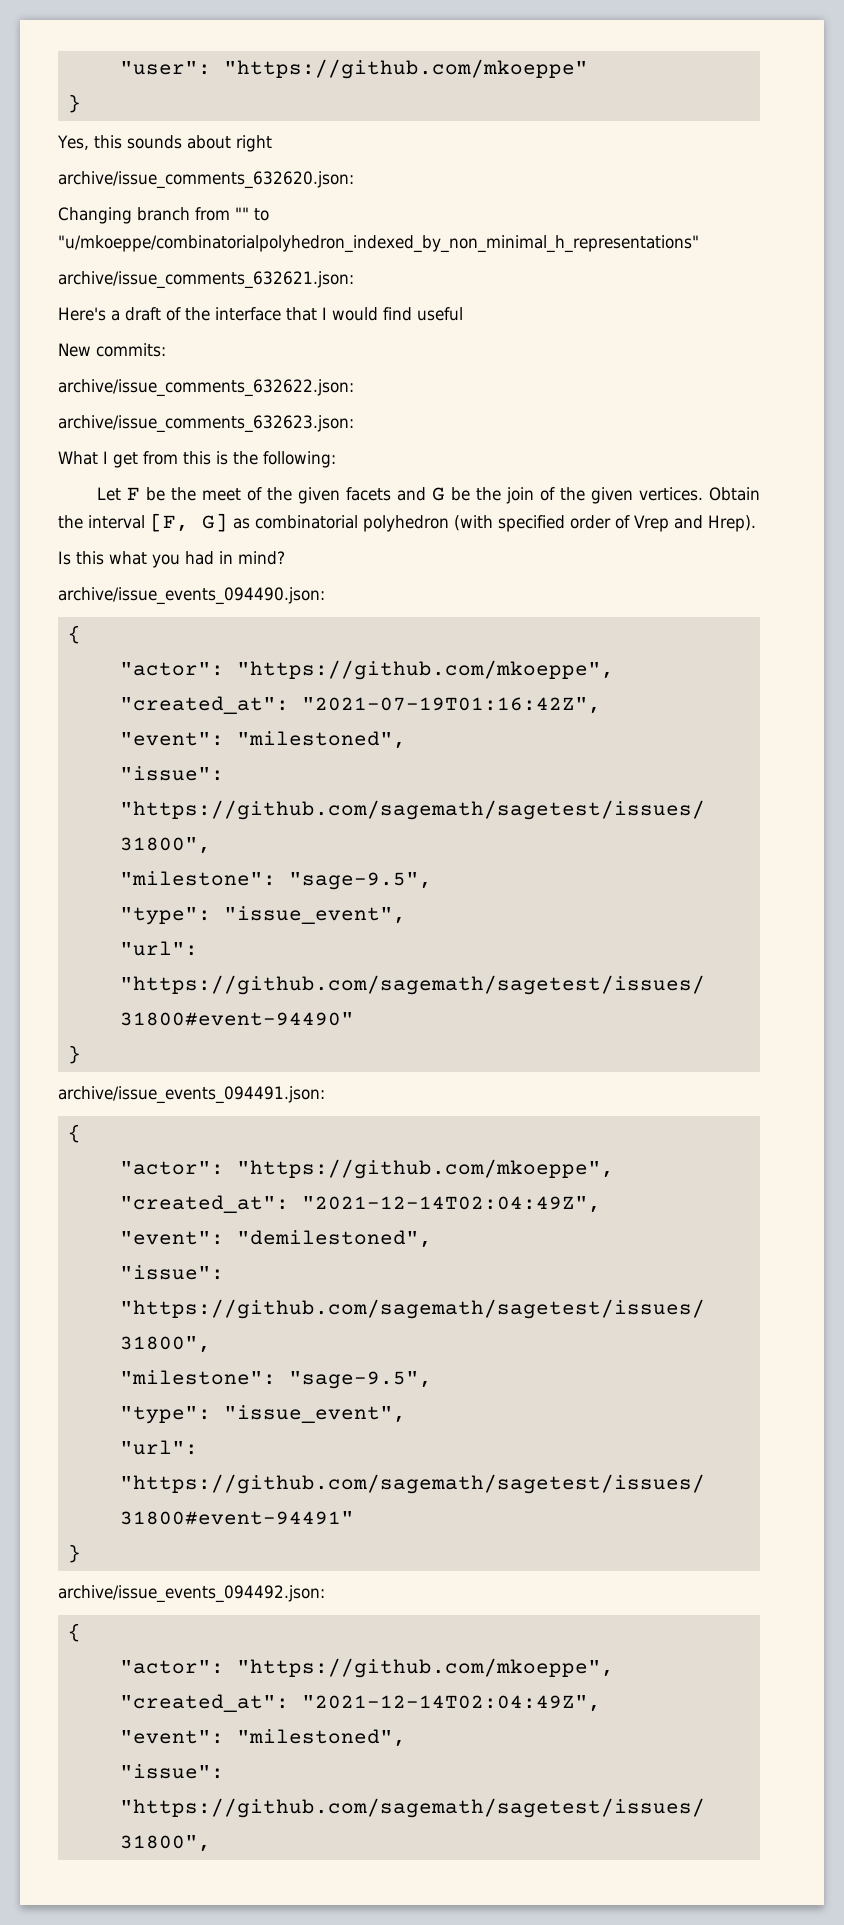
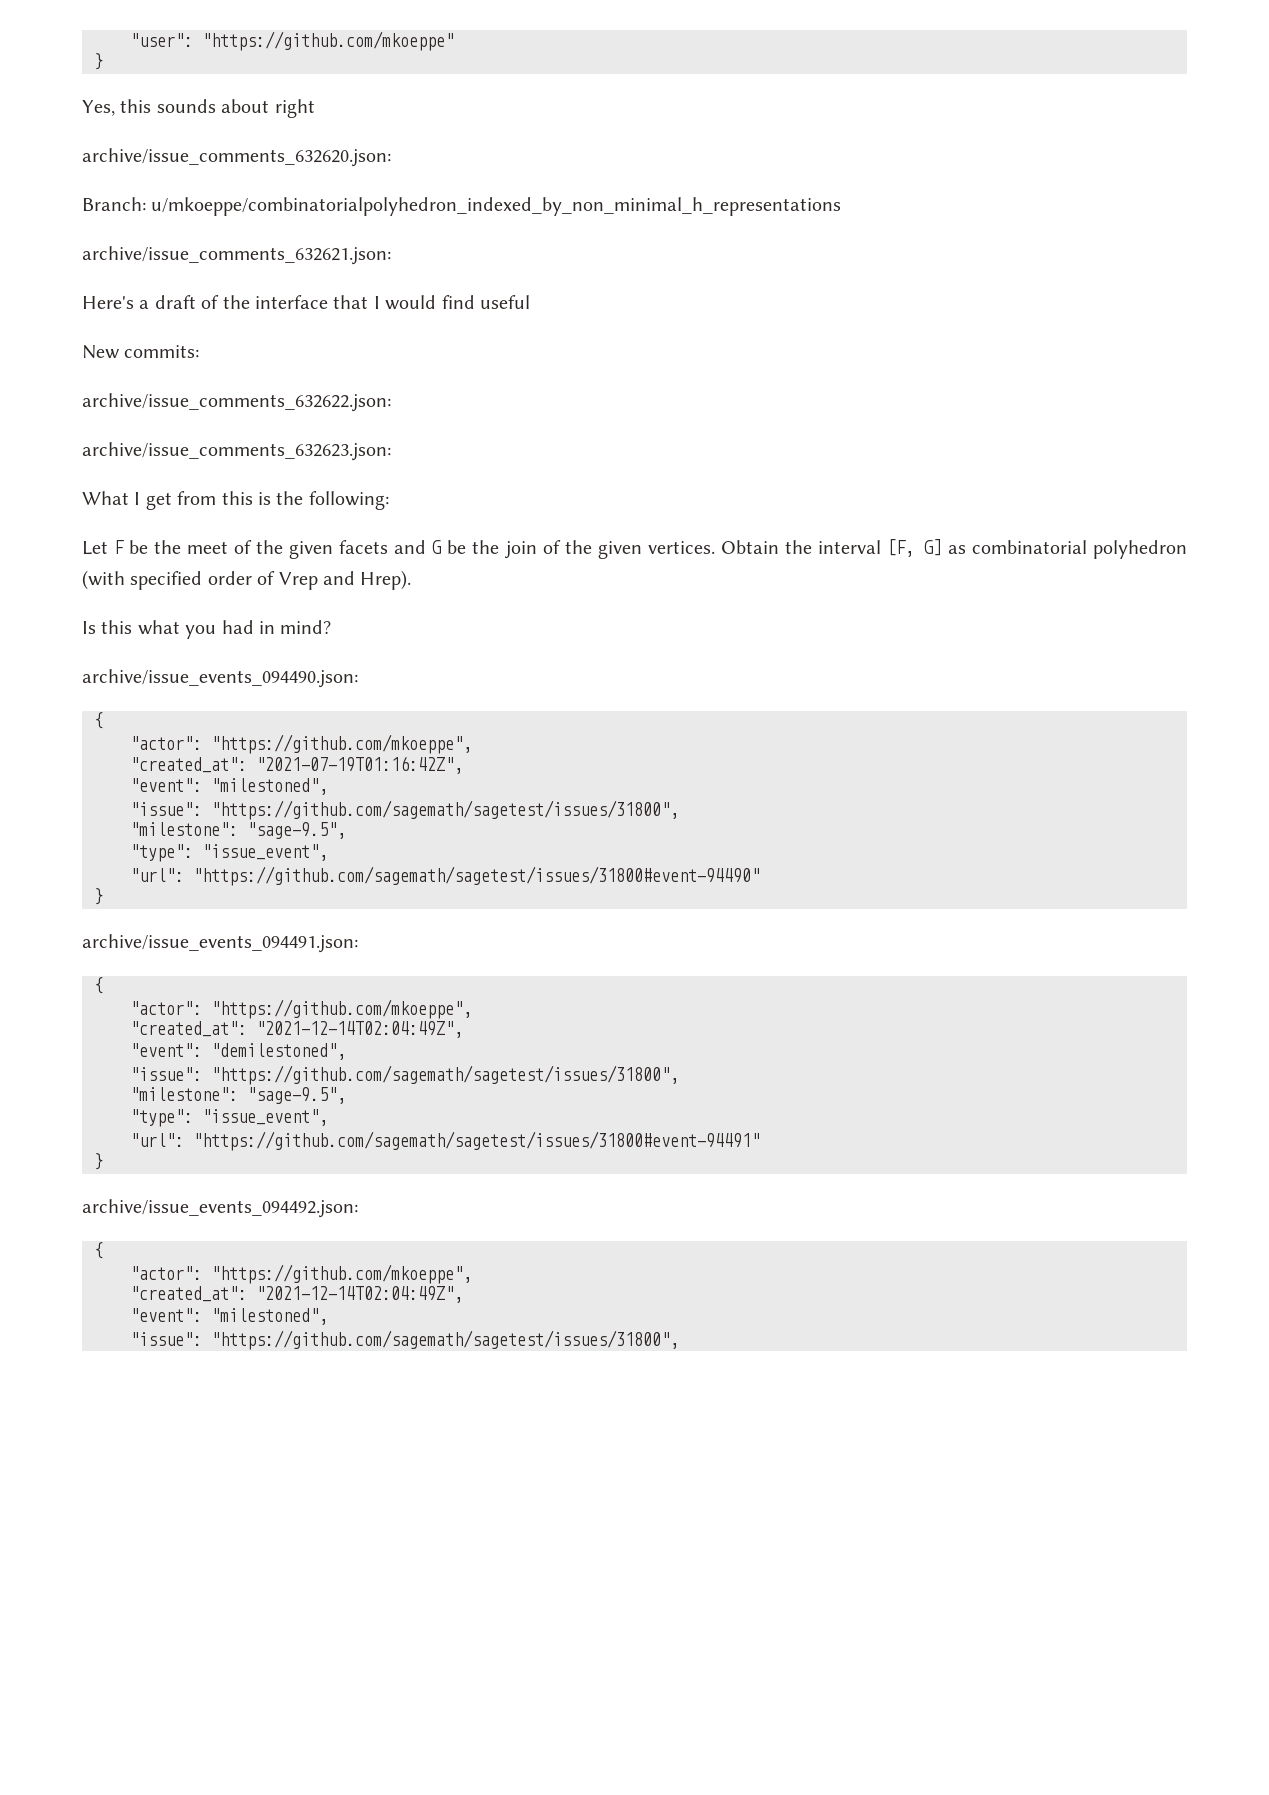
- Changing branch from "" to "u/mkoeppe/combinatorialpolyhedron_indexed_by_non_minimal_h_representations"
+ Branch: u/mkoeppe/combinatorialpolyhedron_indexed_by_non_minimal_h_representations

